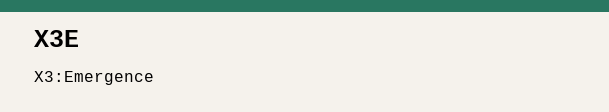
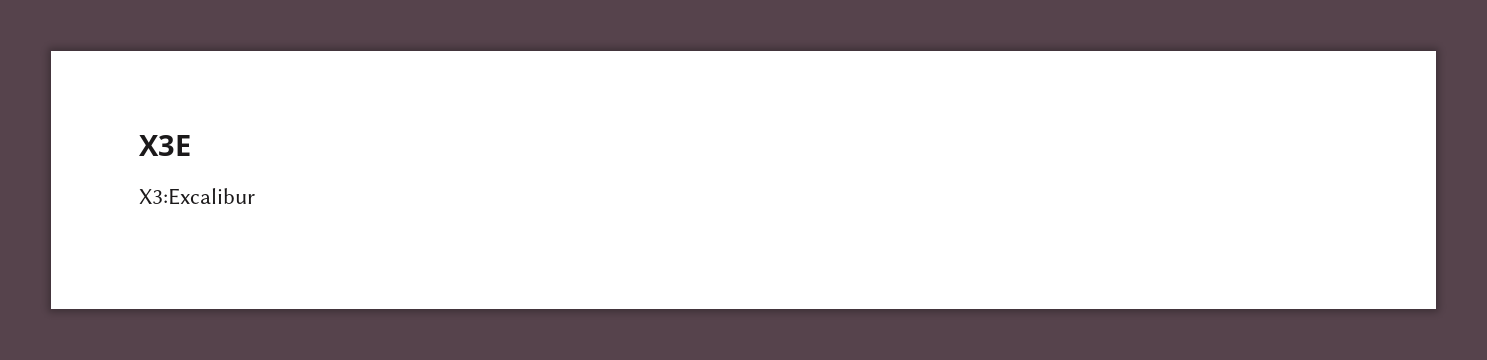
- X3:Emergence
+ X3:Excalibur

